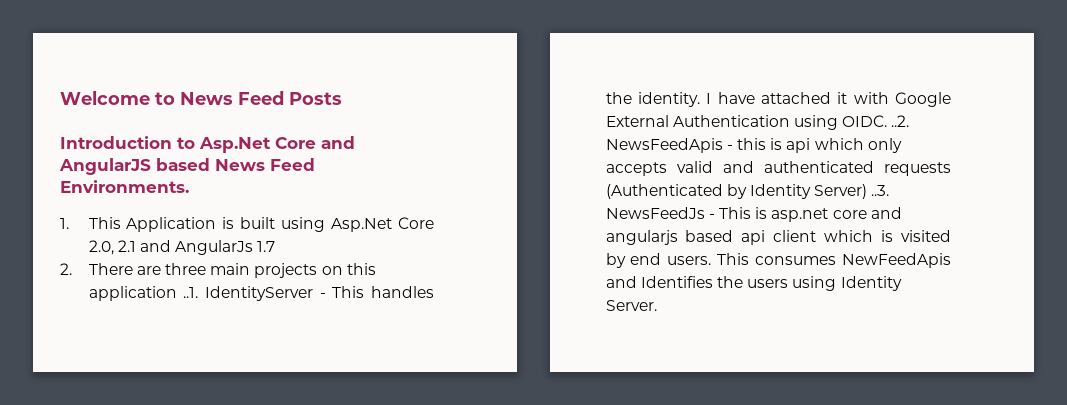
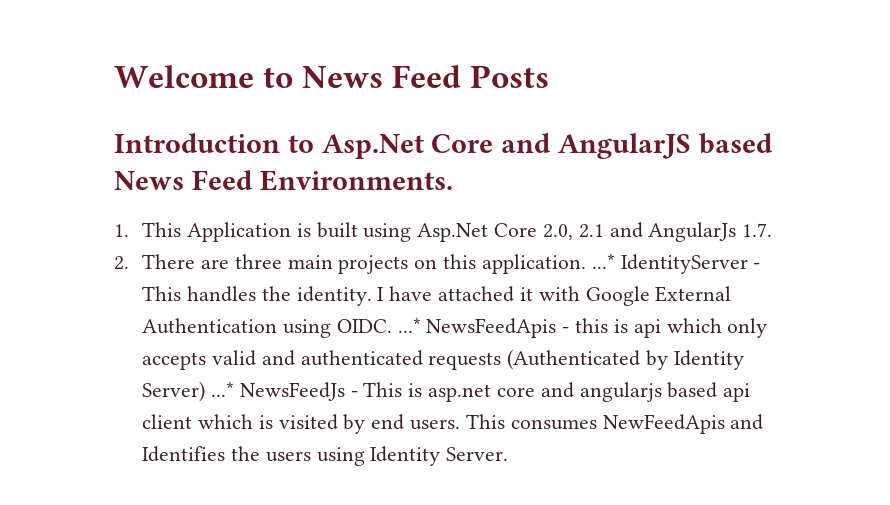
- 1. This Application is built using Asp.Net Core 2.0, 2.1 and AngularJs 1.7
+ 1. This Application is built using Asp.Net Core 2.0, 2.1 and AngularJs 1.7.
- 2. There are three main projects on this application ..1. IdentityServer - This handles the identity.
+ 2. There are three main projects on this application. ...* IdentityServer - This handles the identity.
- I have attached it with Google External Authentication using OIDC. ..2. NewsFeedApis - this is api which only accepts valid and authenticated requests (Authenticated by Identity Server) ..3. NewsFeedJs - This is asp.net core and angularjs based api client which is visited by end users.
+ I have attached it with Google External Authentication using OIDC. ...* NewsFeedApis - this is api which only accepts valid and authenticated requests (Authenticated by Identity Server) ...* NewsFeedJs - This is asp.net core and angularjs based api client which is visited by end users.

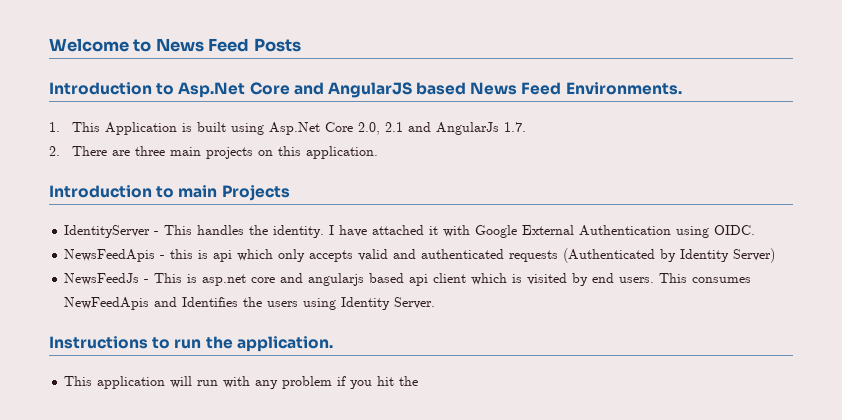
- 2. There are three main projects on this application. ...* IdentityServer - This handles the identity.
+ 2. There are three main projects on this application.
+ Introduction to main Projects
+ IdentityServer - This handles the identity.
- I have attached it with Google External Authentication using OIDC. ...* NewsFeedApis - this is api which only accepts valid and authenticated requests (Authenticated by Identity Server) ...* NewsFeedJs - This is asp.net core and angularjs based api client which is visited by end users.
+ I have attached it with Google External Authentication using OIDC.
+ NewsFeedApis - this is api which only accepts valid and authenticated requests (Authenticated by Identity Server)
+ NewsFeedJs - This is asp.net core and angularjs based api client which is visited by end users.
+ Instructions to run the application.
+ This application will run with any problem if you hit the

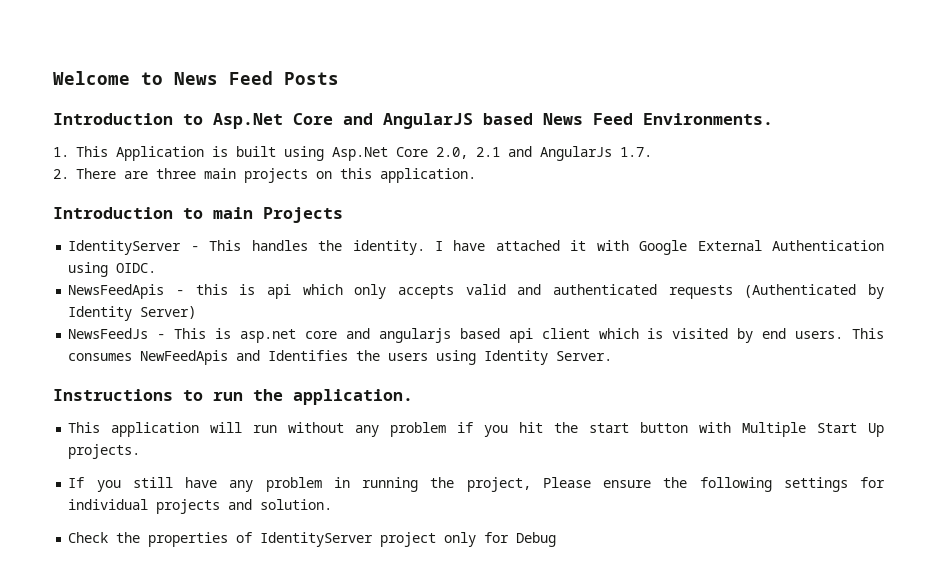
- This application will run with any problem if you hit the
+ This application will run without any problem if you hit the start button with Multiple Start Up projects.
+ If you still have any problem in running the project, Please ensure the following settings for individual projects and solution.
+ Check the properties of IdentityServer project only for Debug

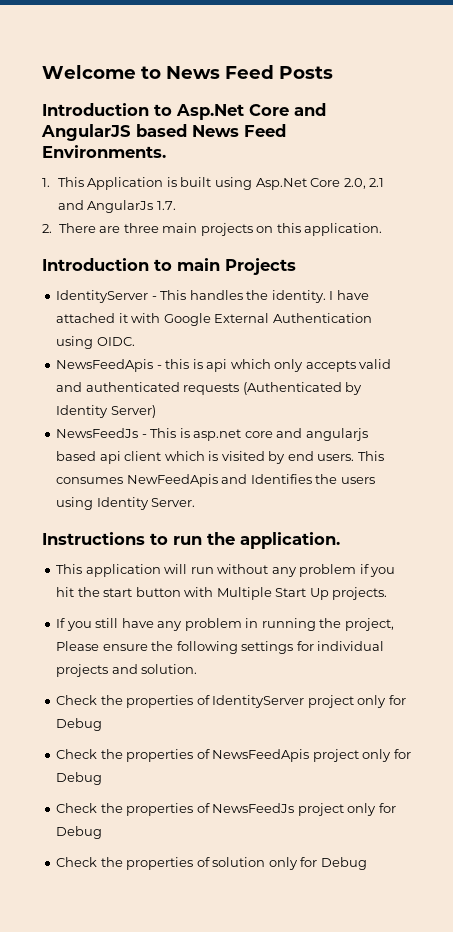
+ Check the properties of NewsFeedApis project only for Debug
+ Check the properties of NewsFeedJs project only for Debug
+ Check the properties of solution only for Debug

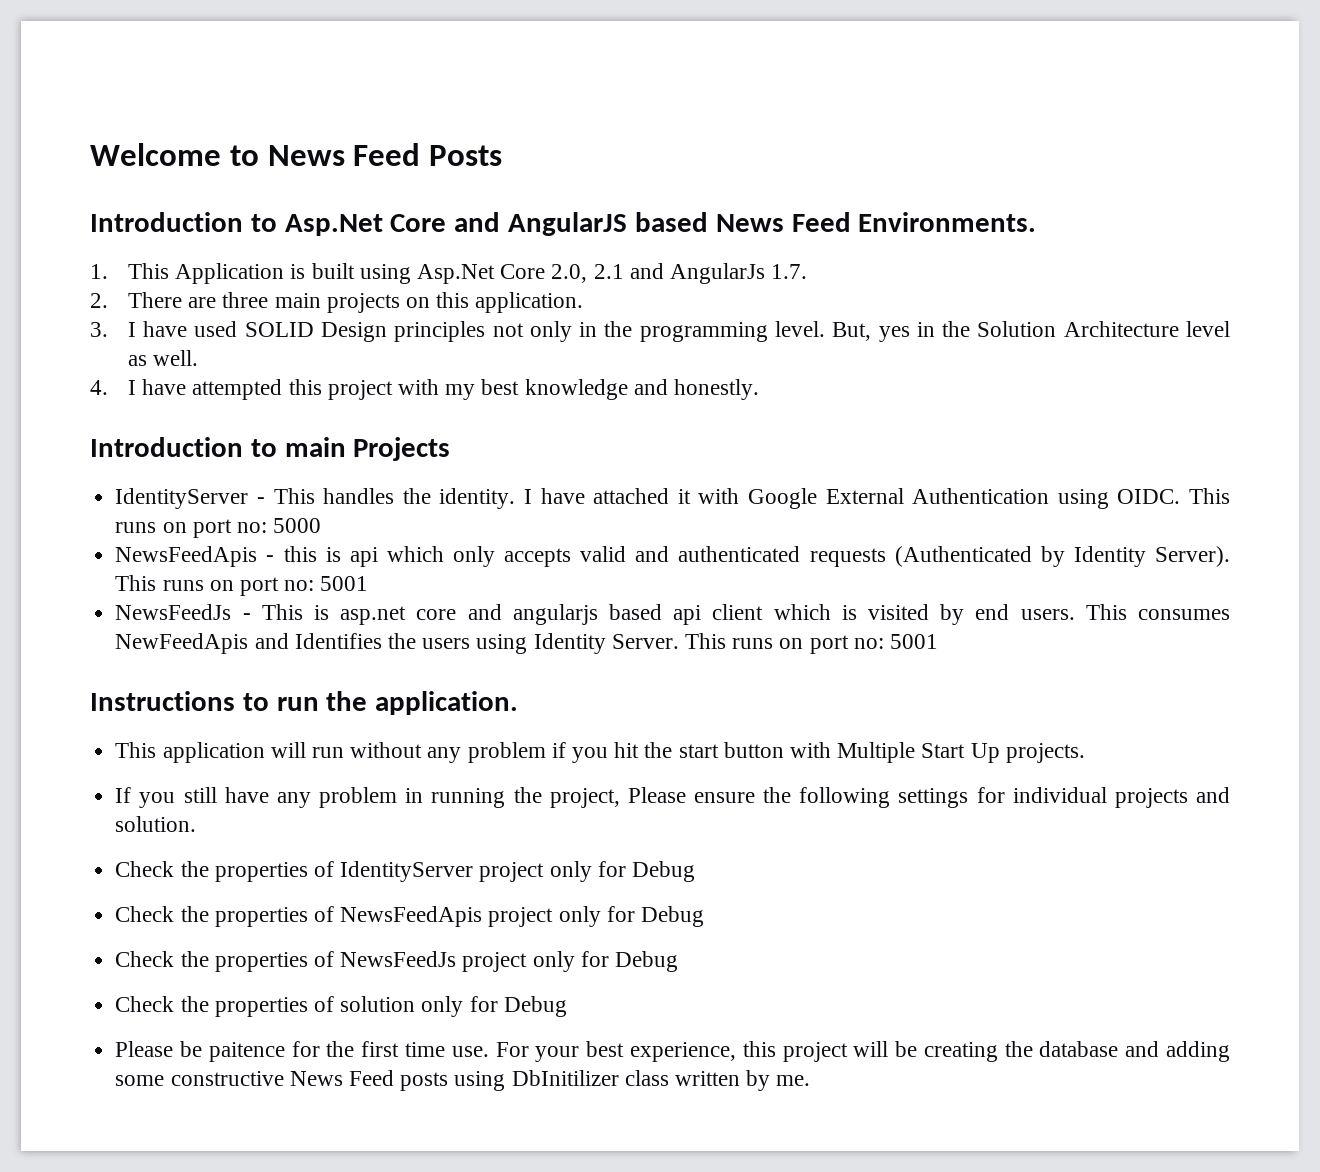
+ 3. I have used SOLID Design principles not only in the programming level. But, yes in the Solution Architecture level as well.
+ 4. I have attempted this project with my best knowledge and honestly.
+ This runs on port no: 5000
- NewsFeedApis - this is api which only accepts valid and authenticated requests (Authenticated by Identity Server)
+ NewsFeedApis - this is api which only accepts valid and authenticated requests (Authenticated by Identity Server). This runs on port no: 5001
- This consumes NewFeedApis and Identifies the users using Identity Server.
+ This consumes NewFeedApis and Identifies the users using Identity Server. This runs on port no: 5001
+ Please be paitence for the first time use. For your best experience, this project will be creating the database and adding some constructive News Feed posts using DbInitilizer class written by me.

